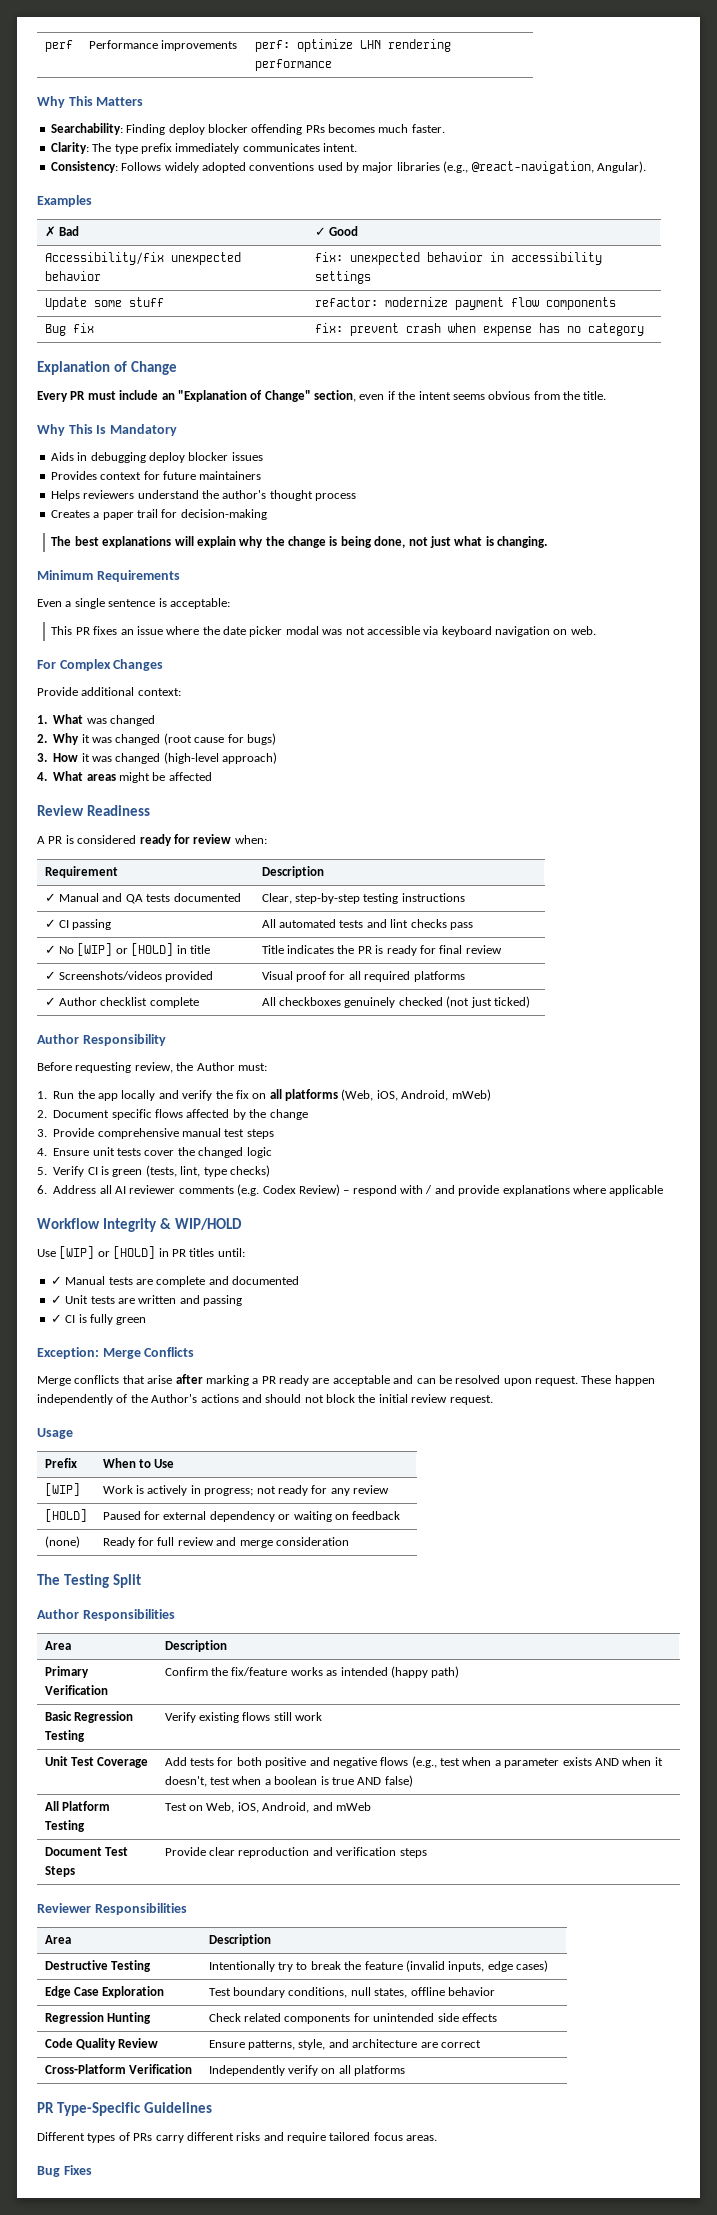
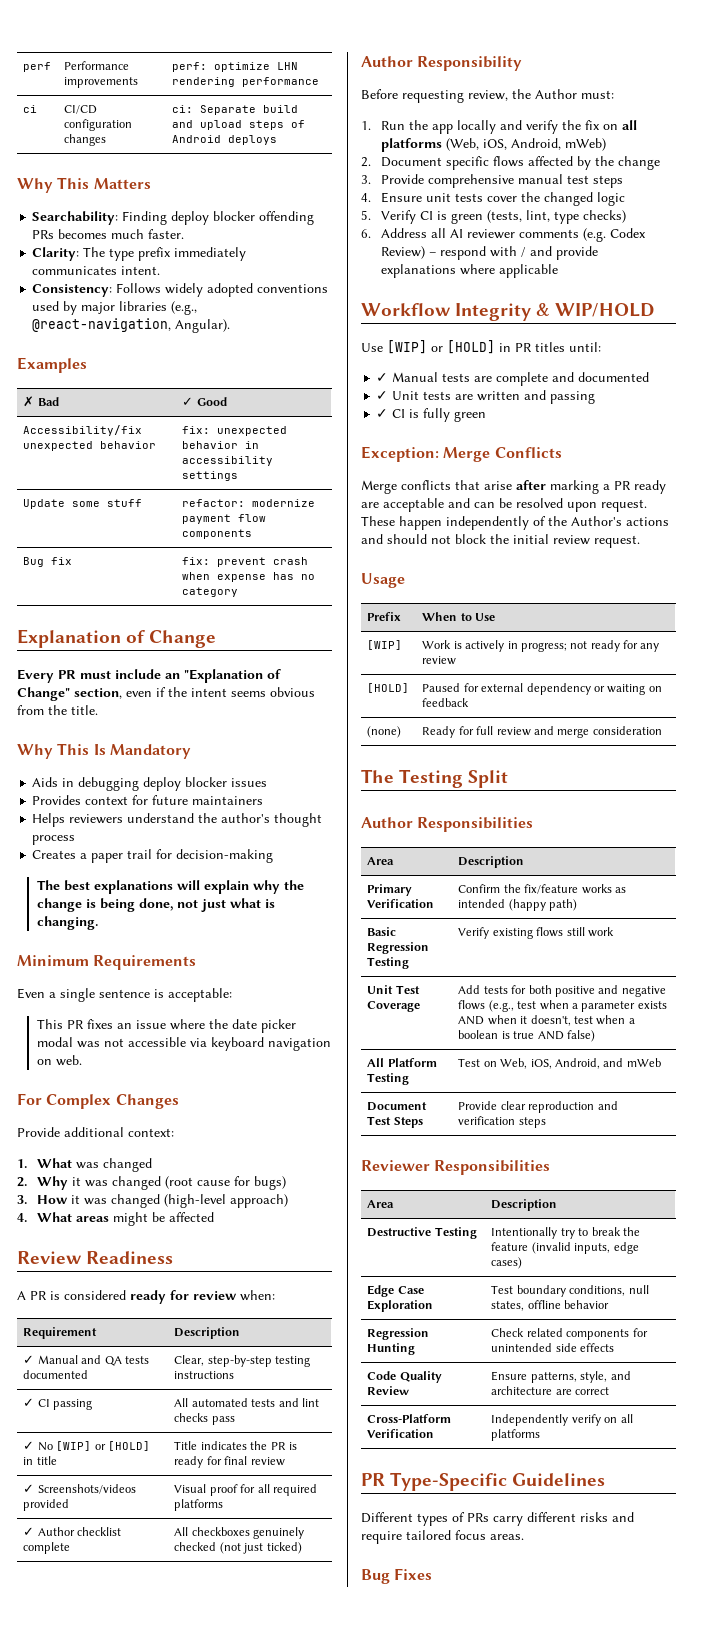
+ ci | CI/CD configuration changes | ci: Separate build and upload steps of Android deploys

